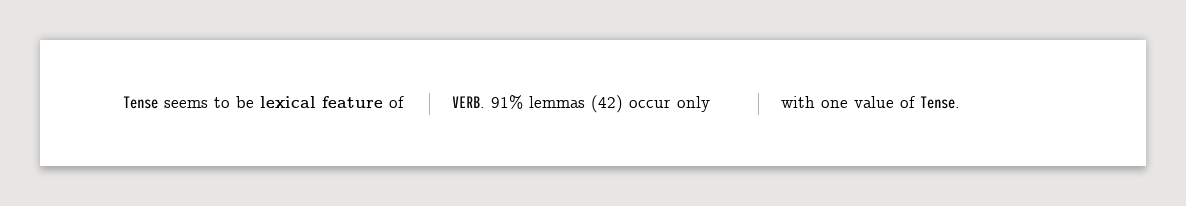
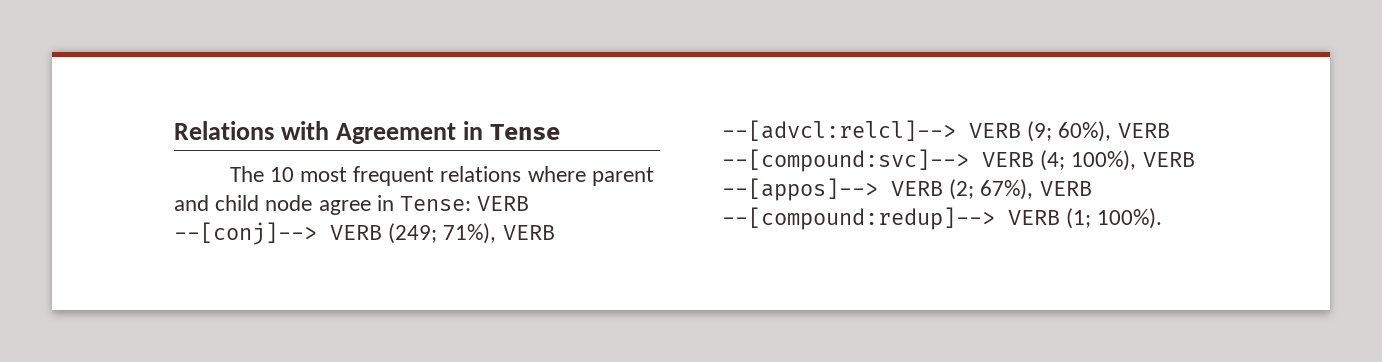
- Tense seems to be lexical feature of VERB. 91% lemmas (42) occur only with one value of Tense.
+ Relations with Agreement in Tense
+ The 10 most frequent relations where parent and child node agree in Tense: VERB --[conj]--> VERB (249; 71%), VERB --[advcl:relcl]--> VERB (9; 60%), VERB --[compound:svc]--> VERB (4; 100%), VERB --[appos]--> VERB (2; 67%), VERB --[compound:redup]--> VERB (1; 100%).

